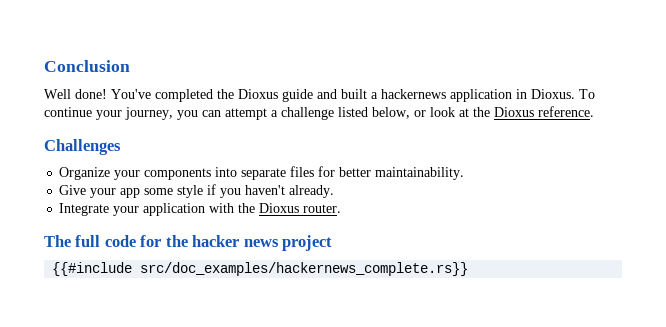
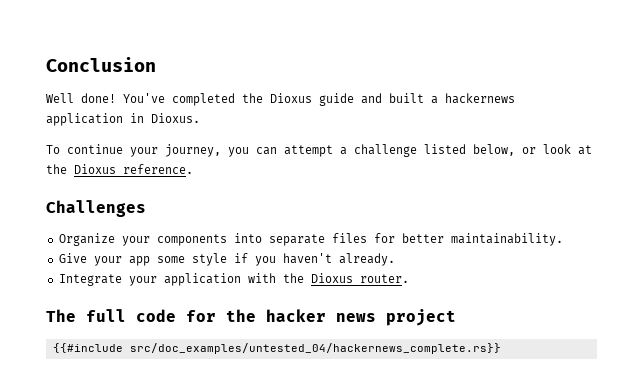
- You've completed the Dioxus guide and built a hackernews application in Dioxus. To continue your journey, you can attempt a challenge listed below, or look at the Dioxus reference.
+ You've completed the Dioxus guide and built a hackernews application in Dioxus.
+ To continue your journey, you can attempt a challenge listed below, or look at the Dioxus reference.
- {{#include src/doc_examples/hackernews_complete.rs}}
+ {{#include src/doc_examples/untested_04/hackernews_complete.rs}}

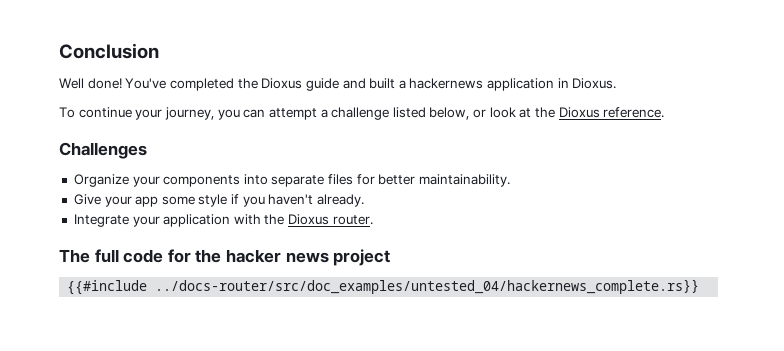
- {{#include src/doc_examples/untested_04/hackernews_complete.rs}}
+ {{#include ../docs-router/src/doc_examples/untested_04/hackernews_complete.rs}}

